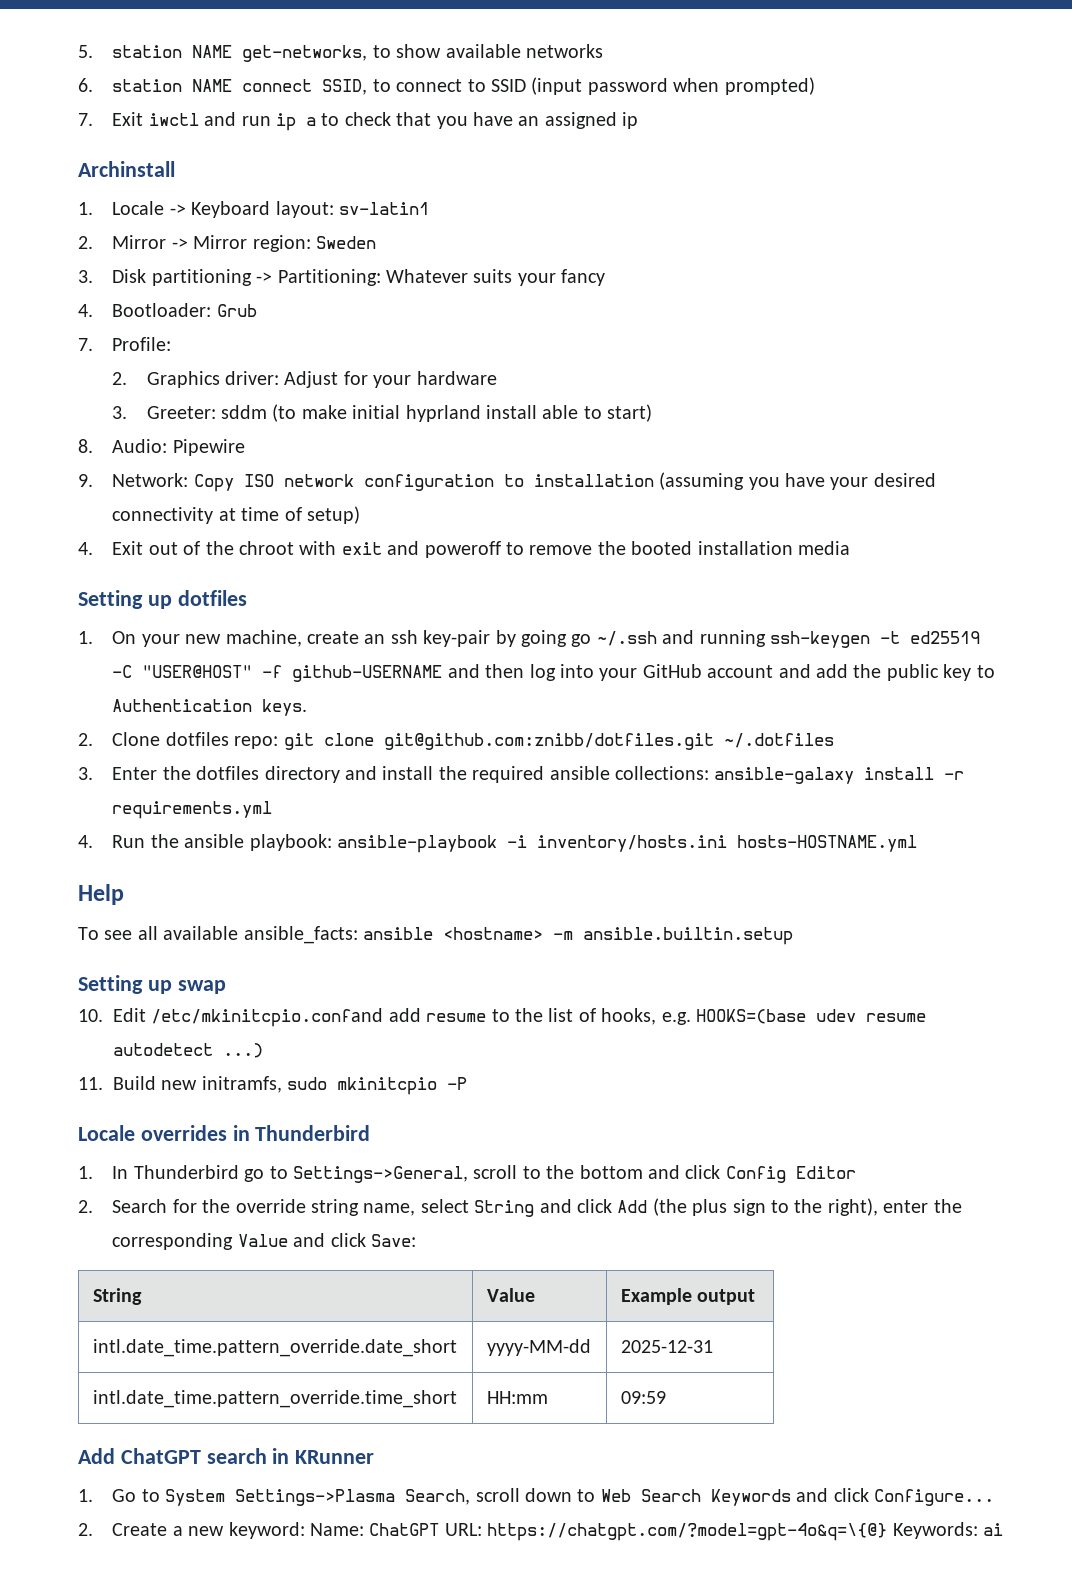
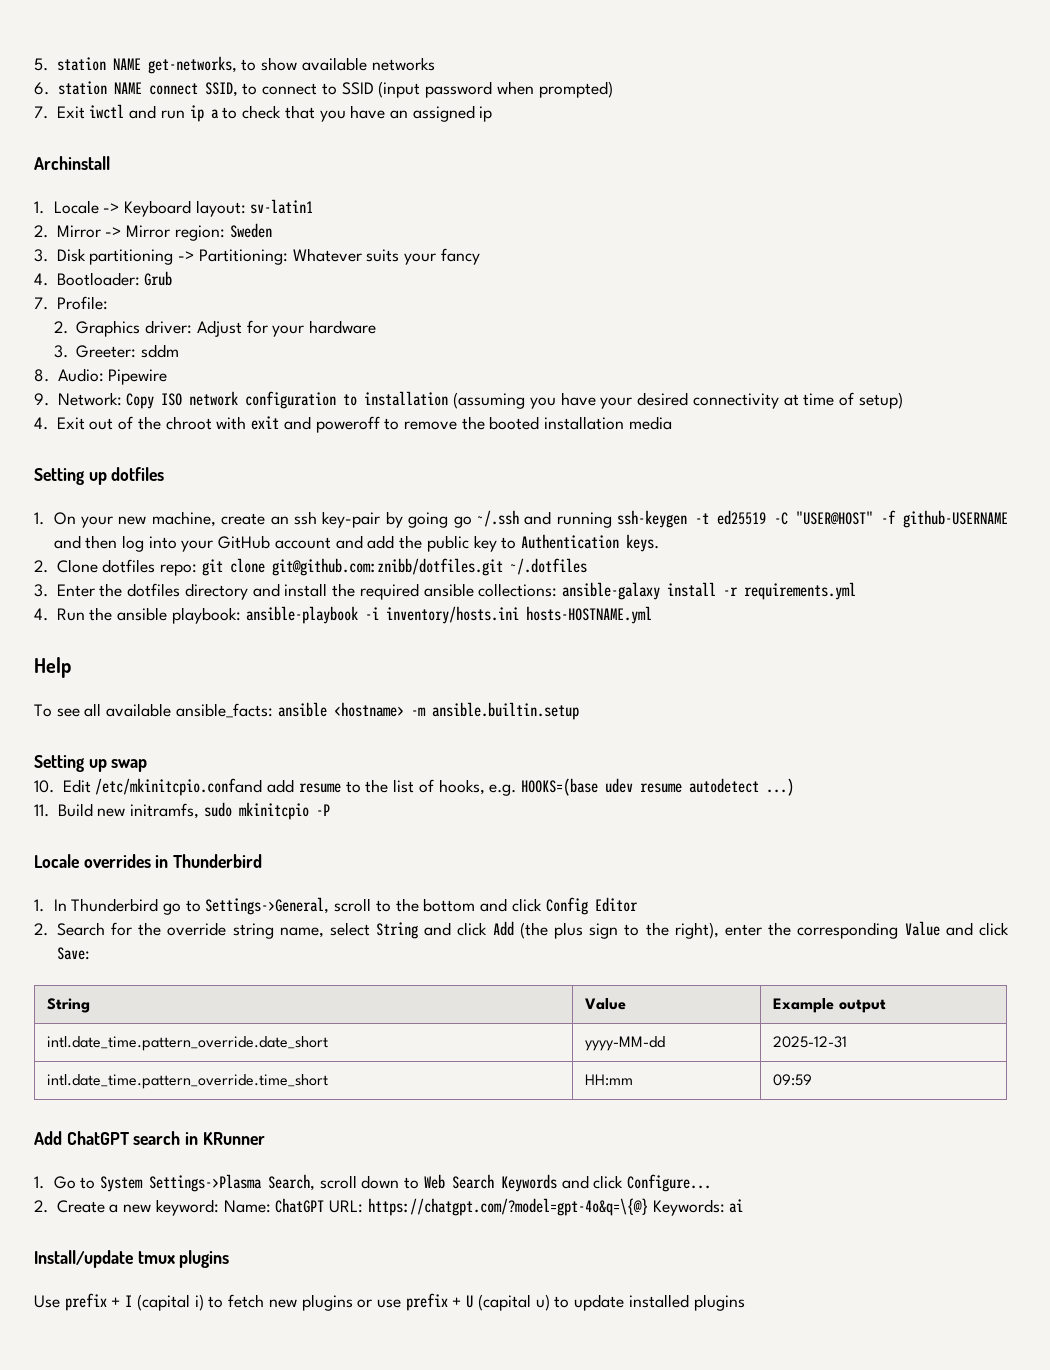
- 3. Greeter: sddm (to make initial hyprland install able to start)
+ 3. Greeter: sddm
+ Install/update tmux plugins
+ Use prefix + I (capital i) to fetch new plugins or use prefix + U (capital u) to update installed plugins

